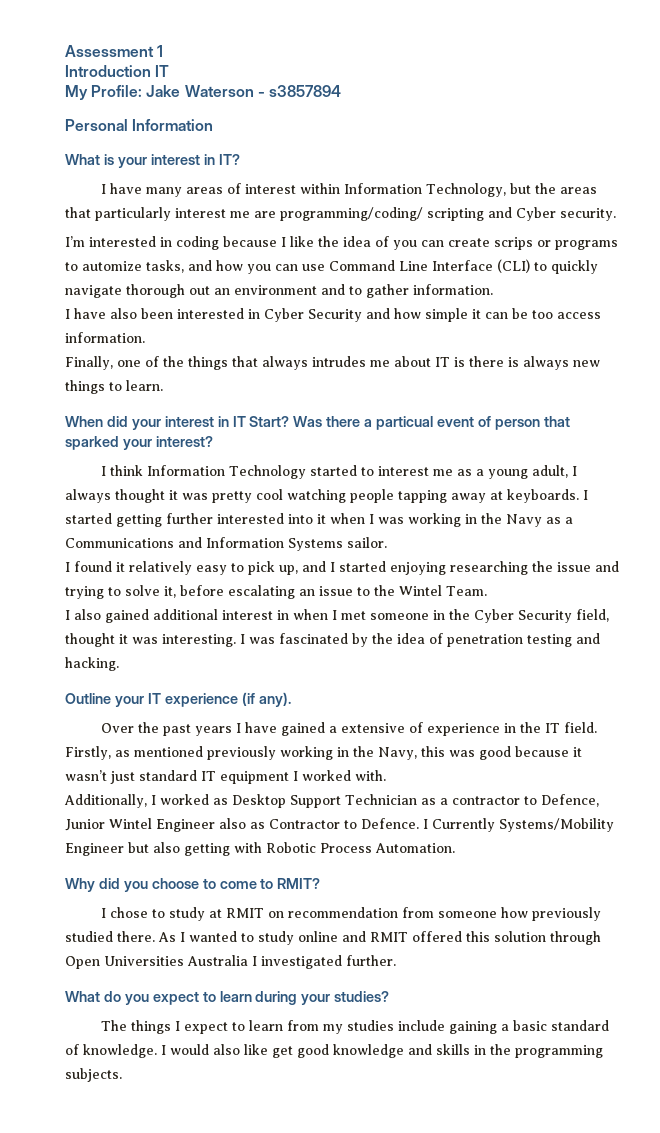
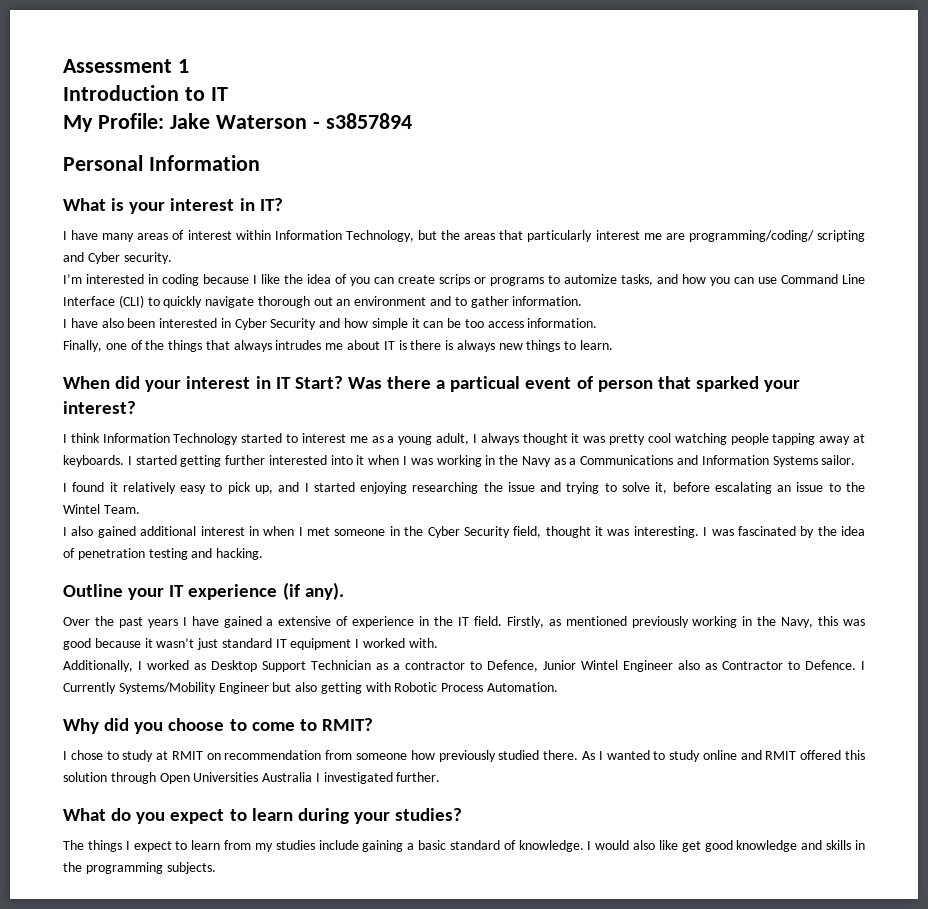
- Introduction IT
+ Introduction to IT

